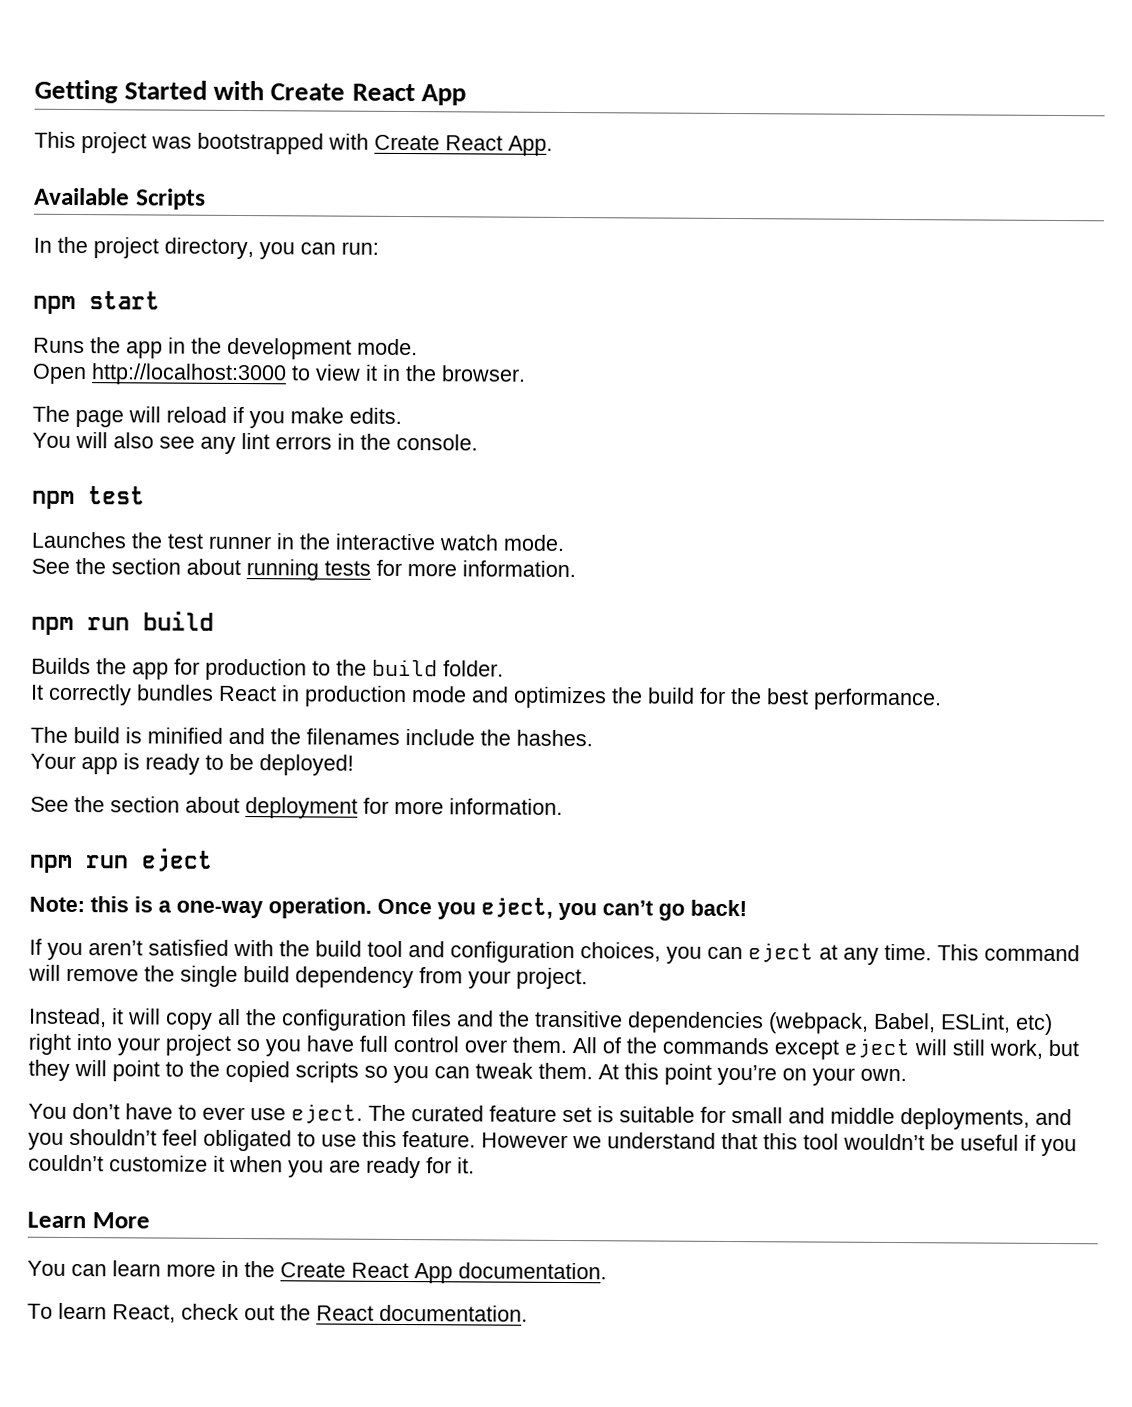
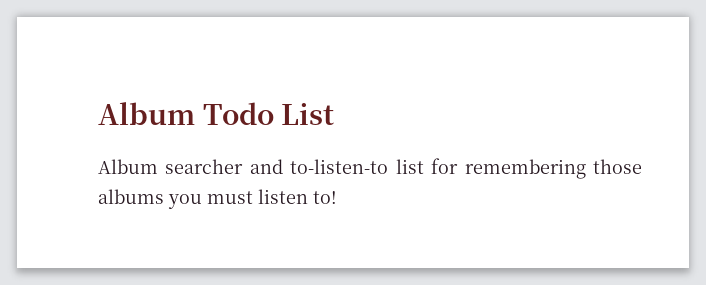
- Getting Started with Create React App
- This project was bootstrapped with Create React App.
- Available Scripts
- In the project directory, you can run:
- npm start
- Runs the app in the development mode.
- Open http://localhost:3000 to view it in the browser.
- The page will reload if you make edits.
- You will also see any lint errors in the console.
- npm test
- Launches the test runner in the interactive watch mode.
- See the section about running tests for more information.
- npm run build
- Builds the app for production to the build folder.
- It correctly bundles React in production mode and optimizes the build for the best performance.
- The build is minified and the filenames include the hashes.
- Your app is ready to be deployed!
- See the section about deployment for more information.
- npm run eject
- Note: this is a one-way operation. Once you eject, you can’t go back!
- If you aren’t satisfied with the build tool and configuration choices, you can eject at any time. This command will remove the single build dependency from your project.
- Instead, it will copy all the configuration files and the transitive dependencies (webpack, Babel, ESLint, etc) right into your project so you have full control over them. All of the commands except eject will still work, but they will point to the copied scripts so you can tweak them. At this point you’re on your own.
- You don’t have to ever use eject. The curated feature set is suitable for small and middle deployments, and you shouldn’t feel obligated to use this feature. However we understand that this tool wouldn’t be useful if you couldn’t customize it when you are ready for it.
- Learn More
- You can learn more in the Create React App documentation.
- To learn React, check out the React documentation.
+ Album Todo List
+ Album searcher and to-listen-to list for remembering those albums you must listen to!

